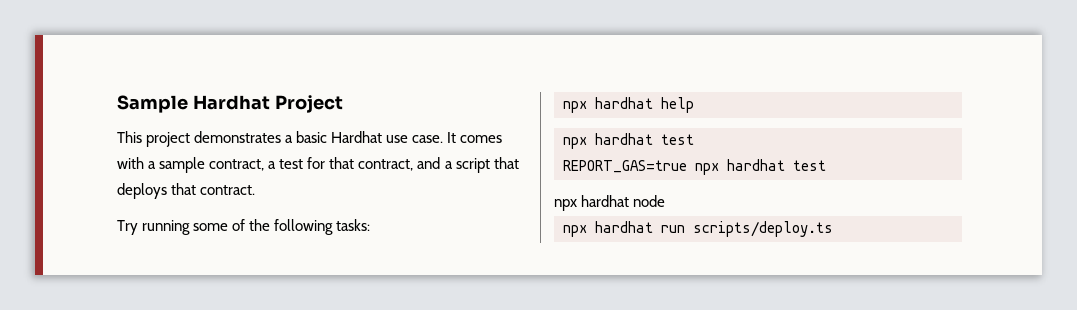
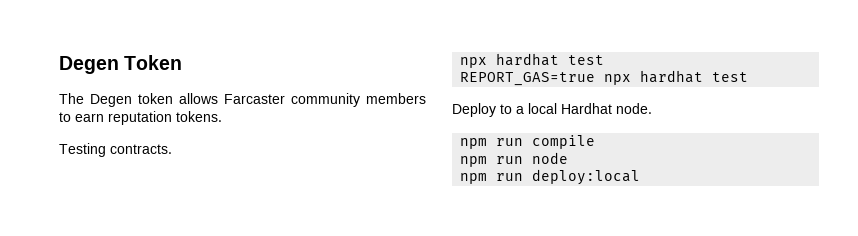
- Sample Hardhat Project
- This project demonstrates a basic Hardhat use case. It comes with a sample contract, a test for that contract, and a script that deploys that contract.
- Try running some of the following tasks:
- npx hardhat help
+ Degen Token
+ The Degen token allows Farcaster community members to earn reputation tokens.
+ Testing contracts.
- npx hardhat node
- npx hardhat run scripts/deploy.ts
+ Deploy to a local Hardhat node.
+ npm run compile
+ npm run node
+ npm run deploy:local

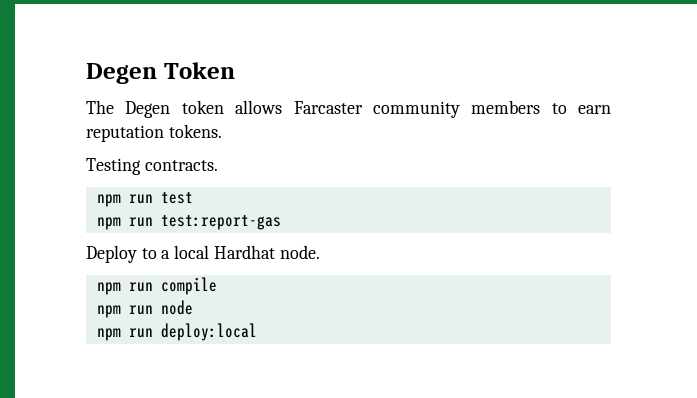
  Testing contracts.
- npx hardhat test
- REPORT_GAS=true npx hardhat test
+ npm run test
+ npm run test:report-gas

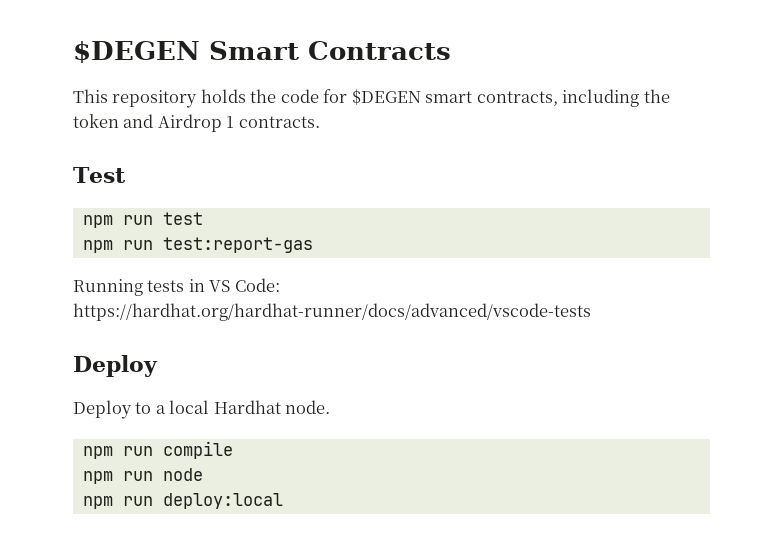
- Degen Token
- The Degen token allows Farcaster community members to earn reputation tokens.
- Testing contracts.
+ $DEGEN Smart Contracts
+ This repository holds the code for $DEGEN smart contracts, including the token and Airdrop 1 contracts.
+ Test
+ Running tests in VS Code: https://hardhat.org/hardhat-runner/docs/advanced/vscode-tests
+ Deploy

